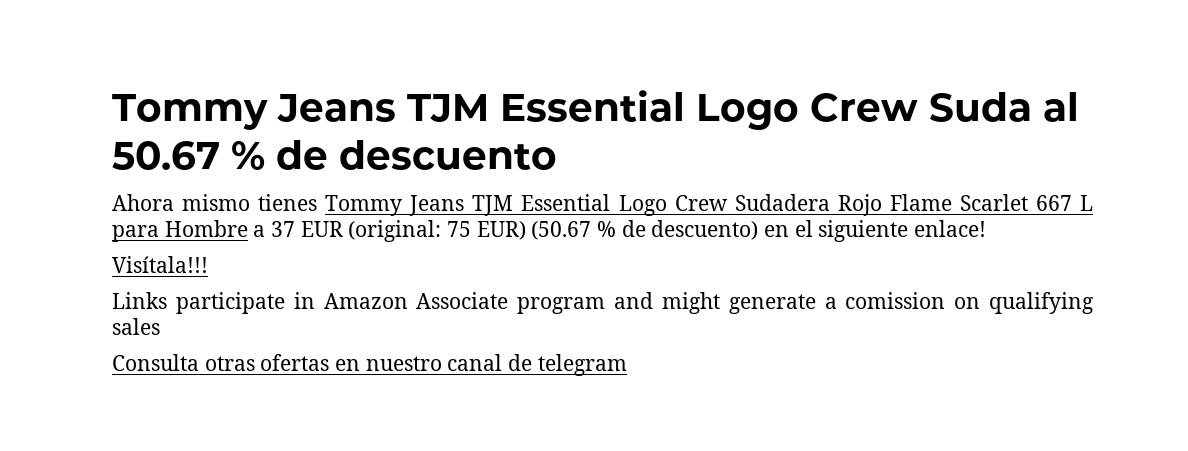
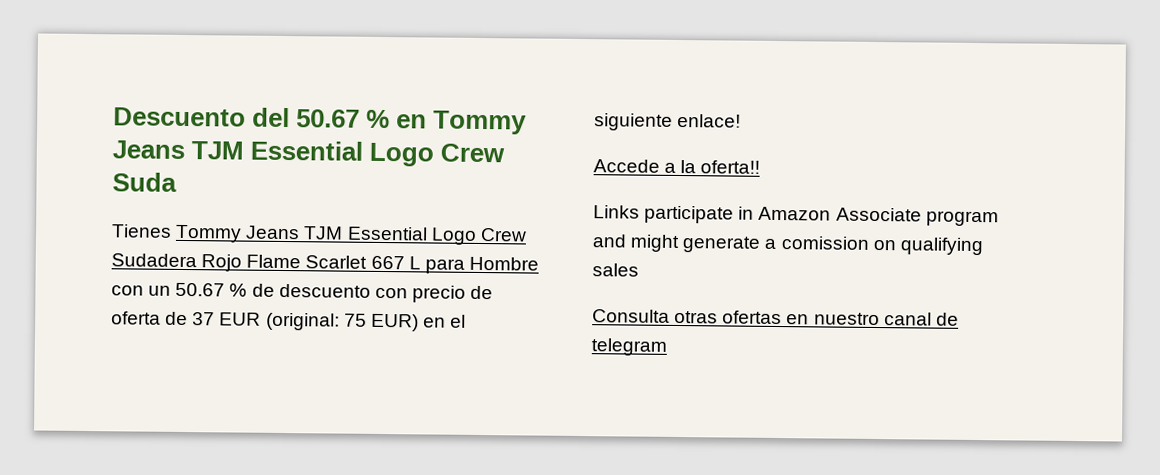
- Tommy Jeans TJM Essential Logo Crew Suda al 50.67 % de descuento
- Ahora mismo tienes Tommy Jeans TJM Essential Logo Crew Sudadera Rojo Flame Scarlet 667 L para Hombre a 37 EUR (original: 75 EUR) (50.67 % de descuento) en el siguiente enlace!
+ Descuento del 50.67 % en Tommy Jeans TJM Essential Logo Crew Suda
+ Tienes Tommy Jeans TJM Essential Logo Crew Sudadera Rojo Flame Scarlet 667 L para Hombre con un 50.67 % de descuento con precio de oferta de 37 EUR (original: 75 EUR) en el siguiente enlace!
- Visítala!!!
+ Accede a la oferta!!

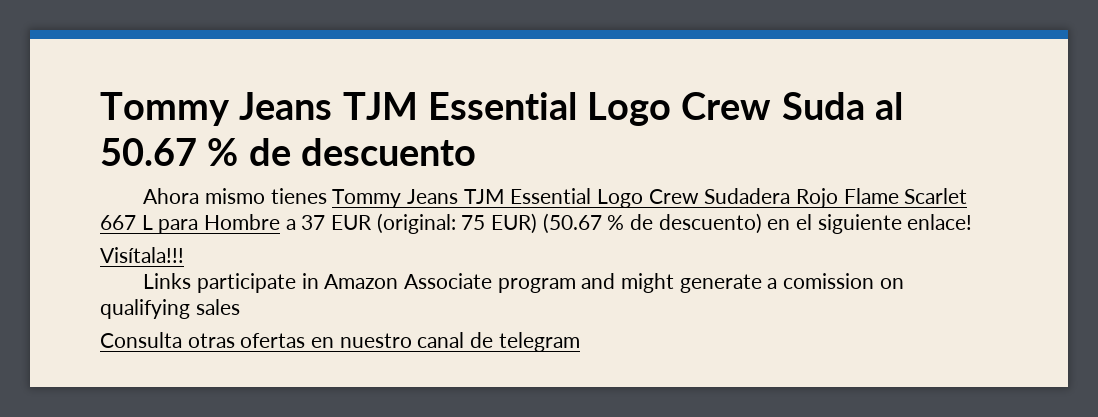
- Descuento del 50.67 % en Tommy Jeans TJM Essential Logo Crew Suda
- Tienes Tommy Jeans TJM Essential Logo Crew Sudadera Rojo Flame Scarlet 667 L para Hombre con un 50.67 % de descuento con precio de oferta de 37 EUR (original: 75 EUR) en el siguiente enlace!
+ Tommy Jeans TJM Essential Logo Crew Suda al 50.67 % de descuento
+ Ahora mismo tienes Tommy Jeans TJM Essential Logo Crew Sudadera Rojo Flame Scarlet 667 L para Hombre a 37 EUR (original: 75 EUR) (50.67 % de descuento) en el siguiente enlace!
- Accede a la oferta!!
+ Visítala!!!

